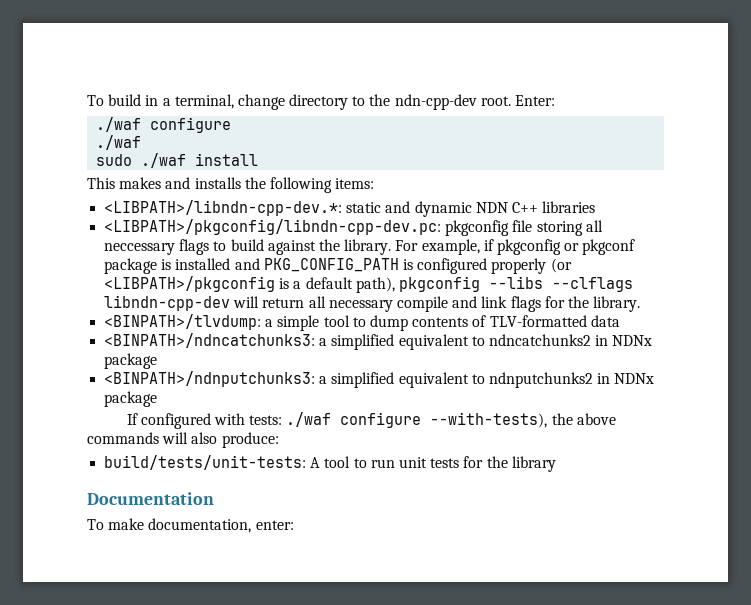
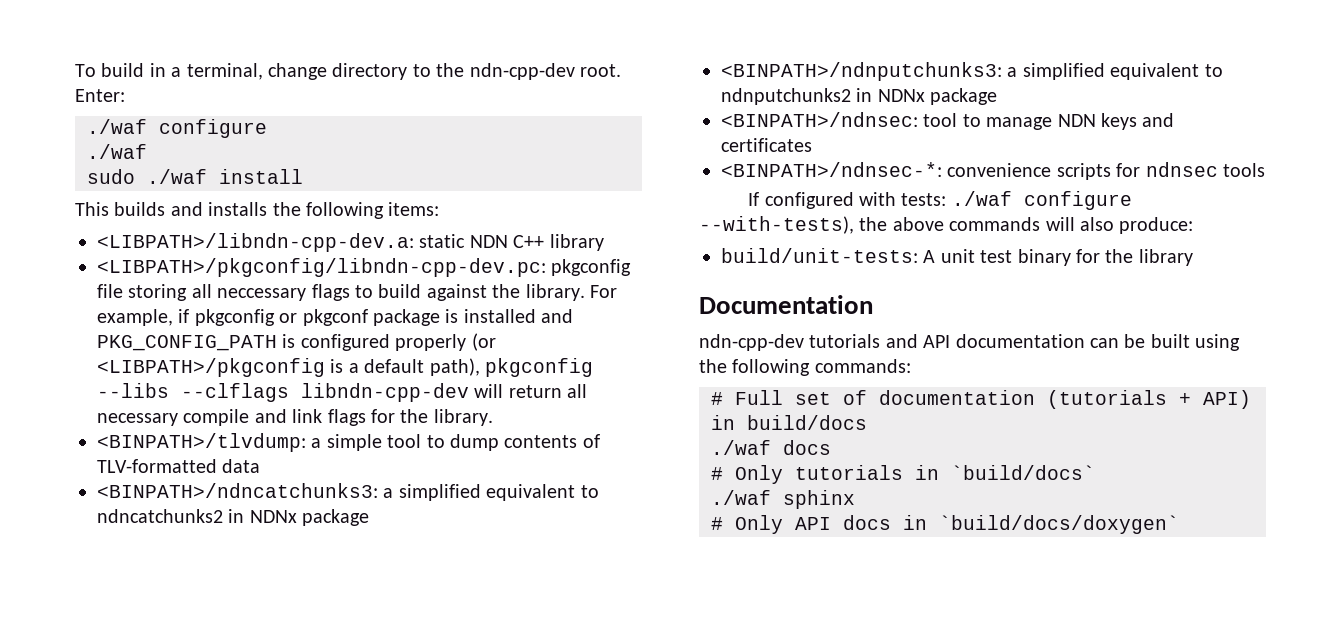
- This makes and installs the following items:
+ This builds and installs the following items:
- <LIBPATH>/libndn-cpp-dev.*: static and dynamic NDN C++ libraries
+ <LIBPATH>/libndn-cpp-dev.a: static NDN C++ library
+ <BINPATH>/ndnsec: tool to manage NDN keys and certificates
+ <BINPATH>/ndnsec-*: convenience scripts for ndnsec tools
- build/tests/unit-tests: A tool to run unit tests for the library
+ build/unit-tests: A unit test binary for the library
  Documentation
- To make documentation, enter:
+ ndn-cpp-dev tutorials and API documentation can be built using the following commands:
+ # Full set of documentation (tutorials + API) in build/docs
+ ./waf docs
+ # Only tutorials in `build/docs`
+ ./waf sphinx
+ # Only API docs in `build/docs/doxygen`

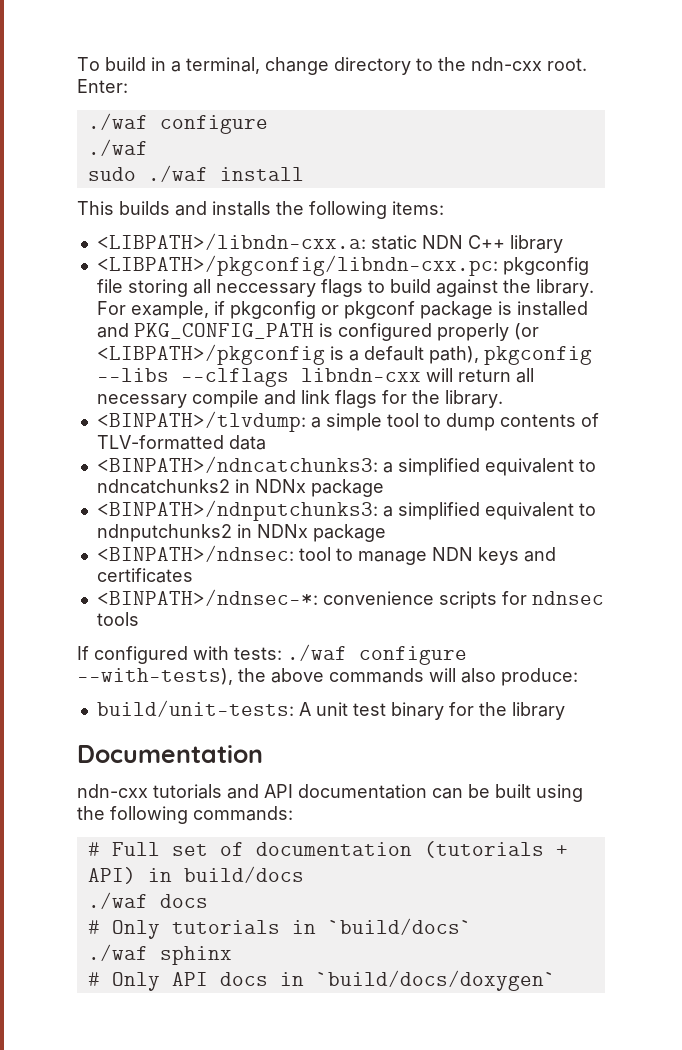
- To build in a terminal, change directory to the ndn-cpp-dev root.
+ To build in a terminal, change directory to the ndn-cxx root.
- <LIBPATH>/libndn-cpp-dev.a: static NDN C++ library
+ <LIBPATH>/libndn-cxx.a: static NDN C++ library
- <LIBPATH>/pkgconfig/libndn-cpp-dev.pc: pkgconfig file storing all neccessary flags to build against the library.
+ <LIBPATH>/pkgconfig/libndn-cxx.pc: pkgconfig file storing all neccessary flags to build against the library.
- For example, if pkgconfig or pkgconf package is installed and PKG_CONFIG_PATH is configured properly (or <LIBPATH>/pkgconfig is a default path), pkgconfig --libs --clflags libndn-cpp-dev will return all necessary compile and link flags for the library.
+ For example, if pkgconfig or pkgconf package is installed and PKG_CONFIG_PATH is configured properly (or <LIBPATH>/pkgconfig is a default path), pkgconfig --libs --clflags libndn-cxx will return all necessary compile and link flags for the library.
- ndn-cpp-dev tutorials and API documentation can be built using the following commands:
+ ndn-cxx tutorials and API documentation can be built using the following commands:

